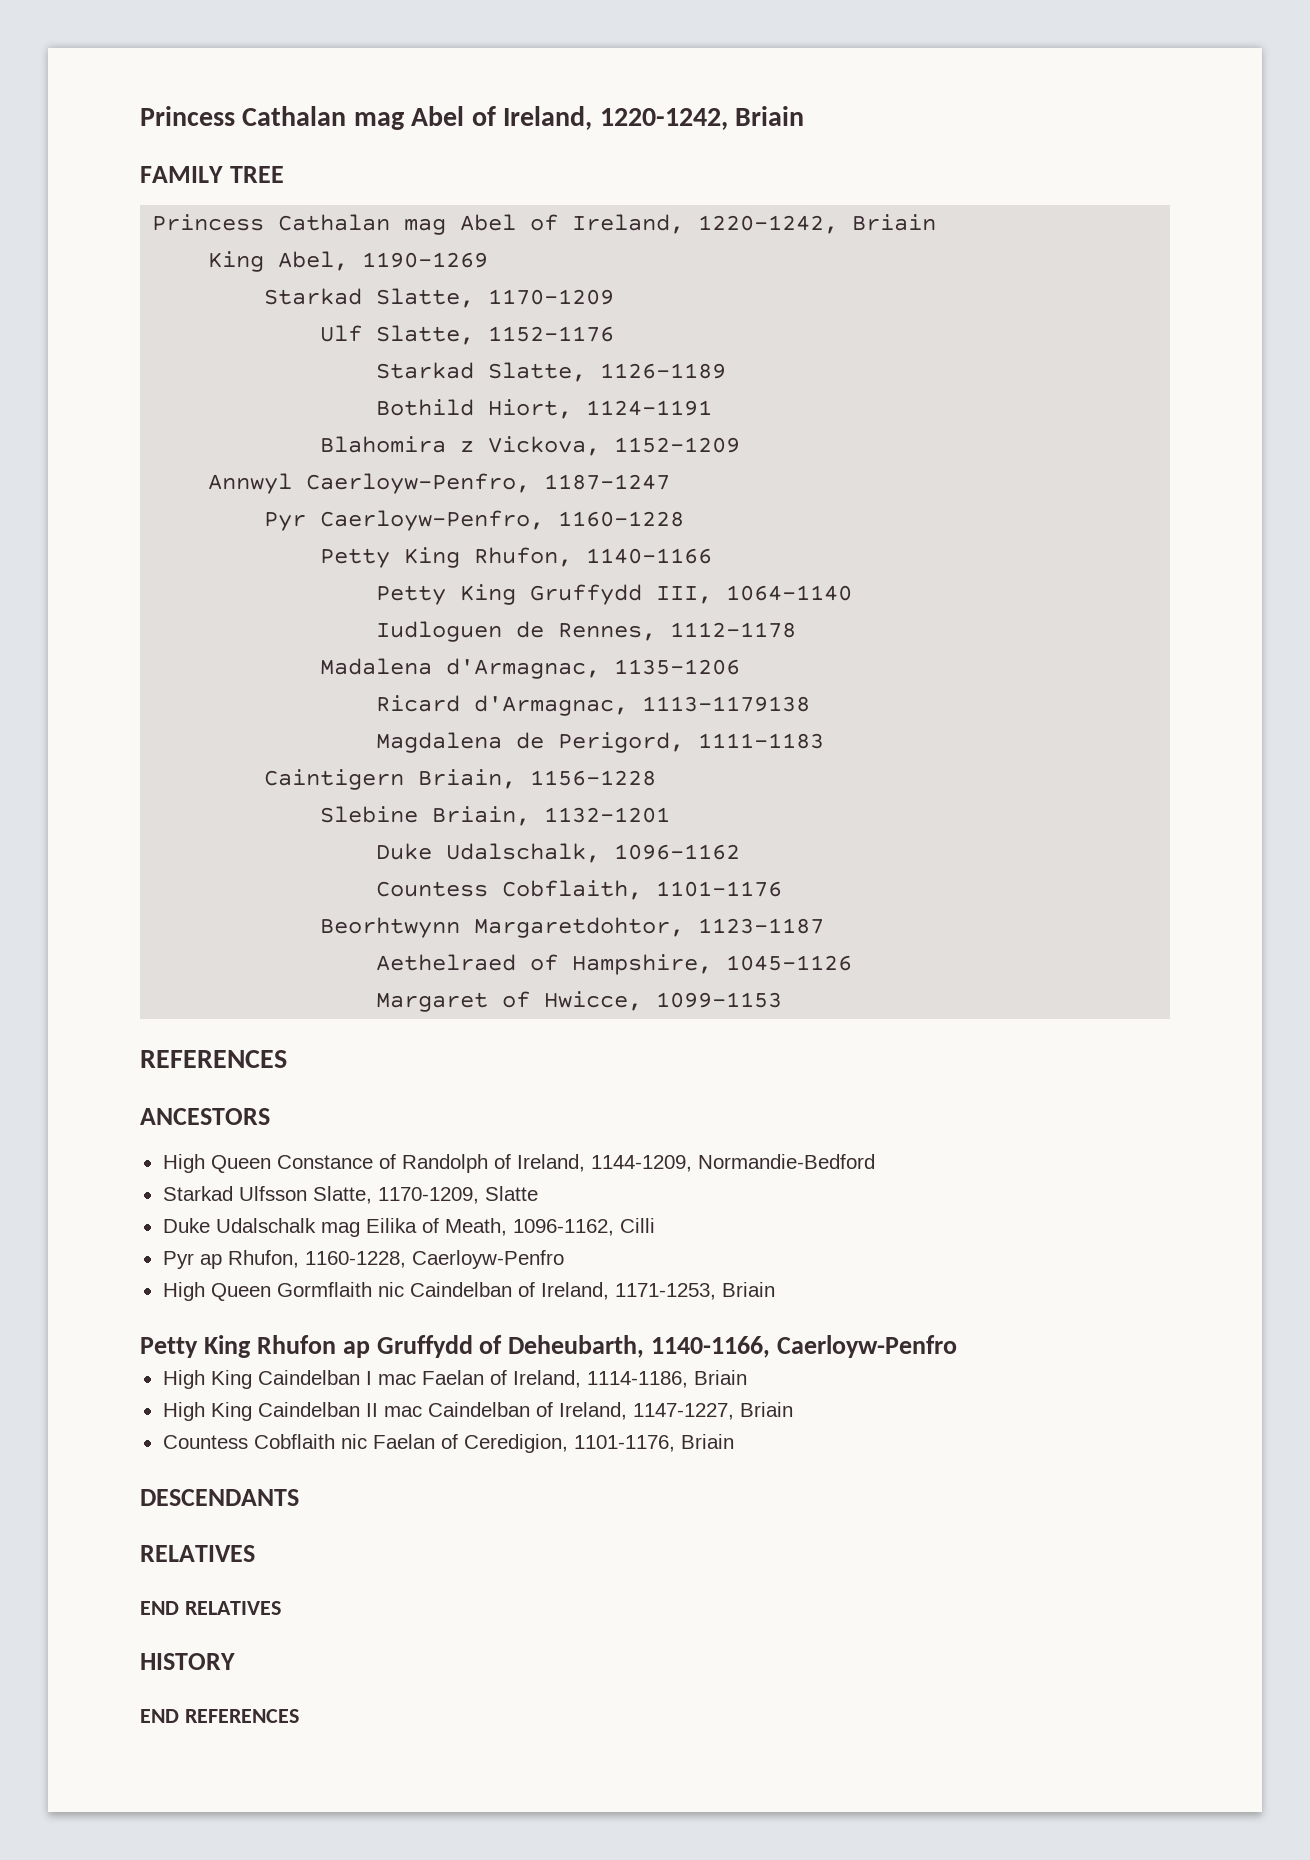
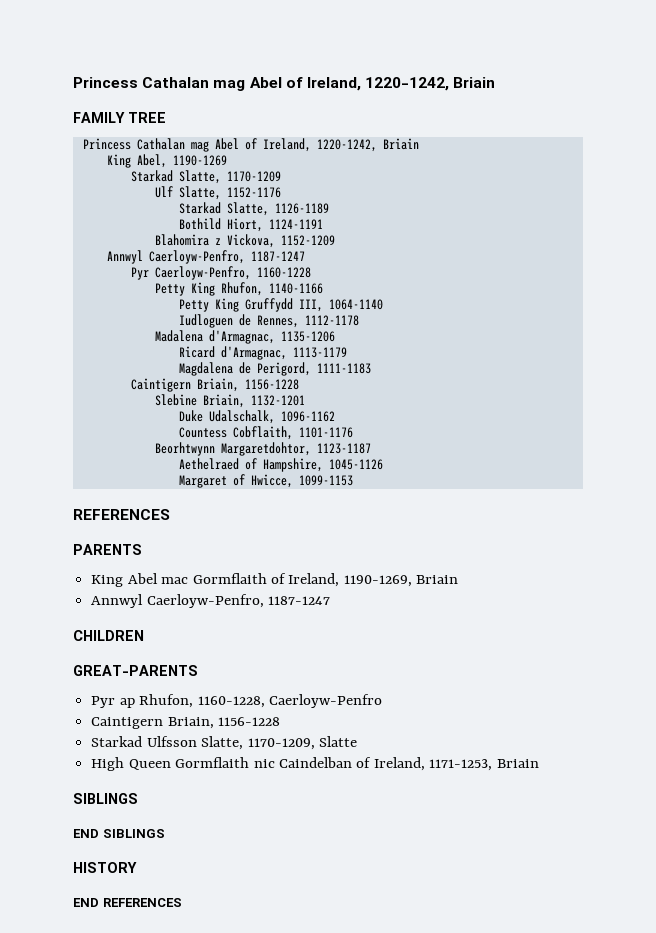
- Ricard d'Armagnac, 1113-1179138
+ Ricard d'Armagnac, 1113-1179
- ANCESTORS
- High Queen Constance of Randolph of Ireland, 1144-1209, Normandie-Bedford
+ PARENTS
+ King Abel mac Gormflaith of Ireland, 1190-1269, Briain
+ Annwyl Caerloyw-Penfro, 1187-1247
+ CHILDREN
+ GREAT-PARENTS
+ Pyr ap Rhufon, 1160-1228, Caerloyw-Penfro
+ Caintigern Briain, 1156-1228
- Duke Udalschalk mag Eilika of Meath, 1096-1162, Cilli
- Pyr ap Rhufon, 1160-1228, Caerloyw-Penfro
  High Queen Gormflaith nic Caindelban of Ireland, 1171-1253, Briain
- Petty King Rhufon ap Gruffydd of Deheubarth, 1140-1166, Caerloyw-Penfro
- High King Caindelban I mac Faelan of Ireland, 1114-1186, Briain
- High King Caindelban II mac Caindelban of Ireland, 1147-1227, Briain
- Countess Cobflaith nic Faelan of Ceredigion, 1101-1176, Briain
- DESCENDANTS
- RELATIVES
- END RELATIVES
+ SIBLINGS
+ END SIBLINGS

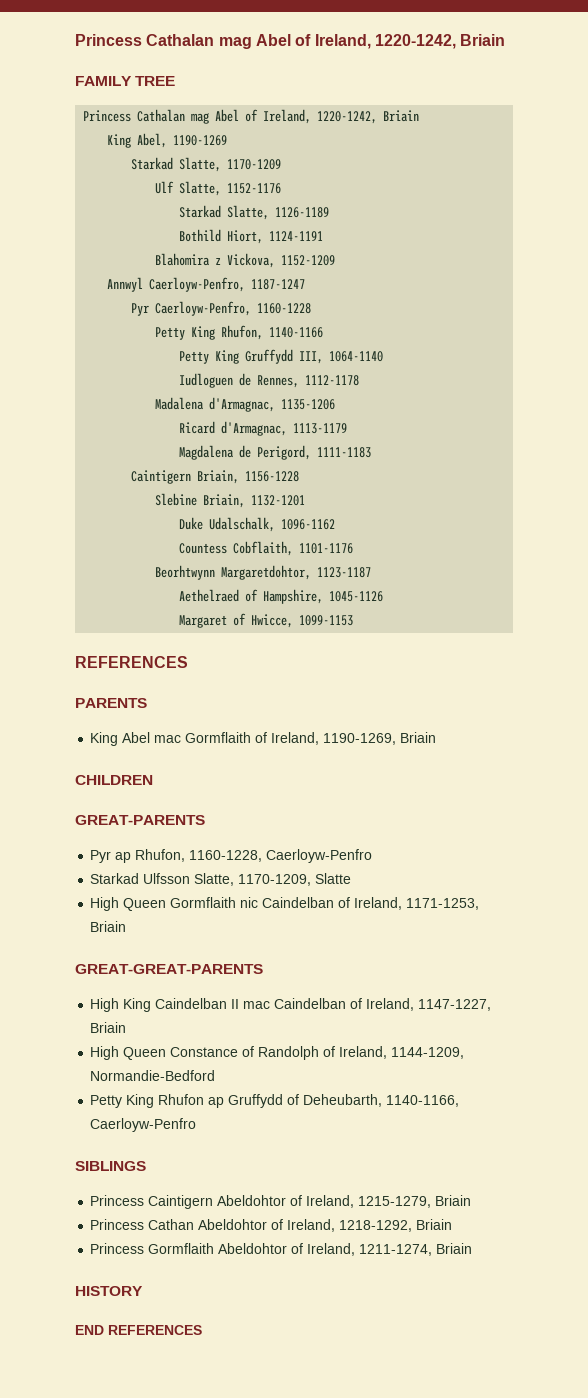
  King Abel mac Gormflaith of Ireland, 1190-1269, Briain
- Annwyl Caerloyw-Penfro, 1187-1247
  Pyr ap Rhufon, 1160-1228, Caerloyw-Penfro
- Caintigern Briain, 1156-1228
  High Queen Gormflaith nic Caindelban of Ireland, 1171-1253, Briain
+ GREAT-GREAT-PARENTS
+ High King Caindelban II mac Caindelban of Ireland, 1147-1227, Briain
+ High Queen Constance of Randolph of Ireland, 1144-1209, Normandie-Bedford
+ Petty King Rhufon ap Gruffydd of Deheubarth, 1140-1166, Caerloyw-Penfro
  SIBLINGS
- END SIBLINGS
+ Princess Caintigern Abeldohtor of Ireland, 1215-1279, Briain
+ Princess Cathan Abeldohtor of Ireland, 1218-1292, Briain
+ Princess Gormflaith Abeldohtor of Ireland, 1211-1274, Briain

